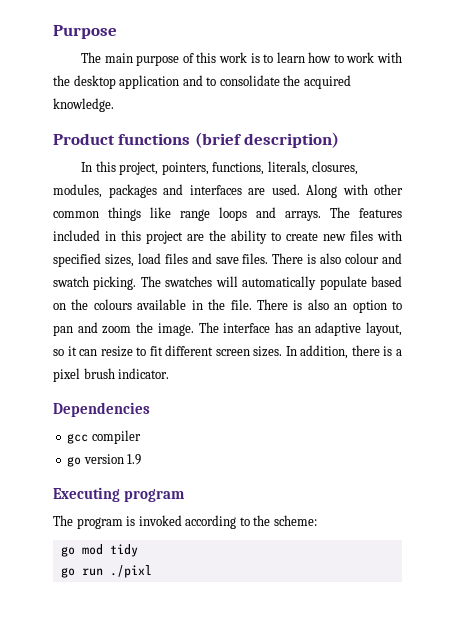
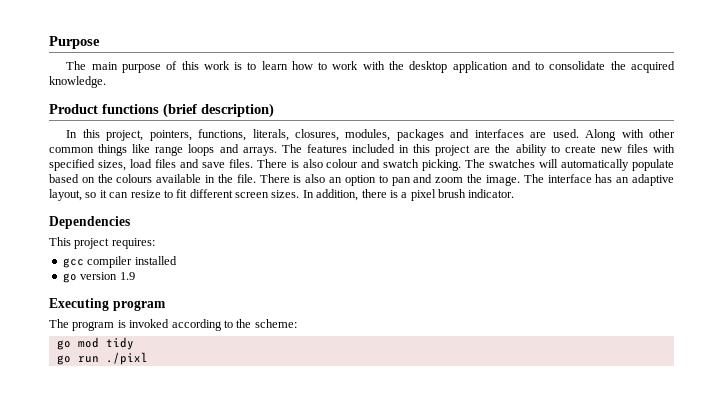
+ This project requires:
- gcc compiler
+ gcc compiler installed

